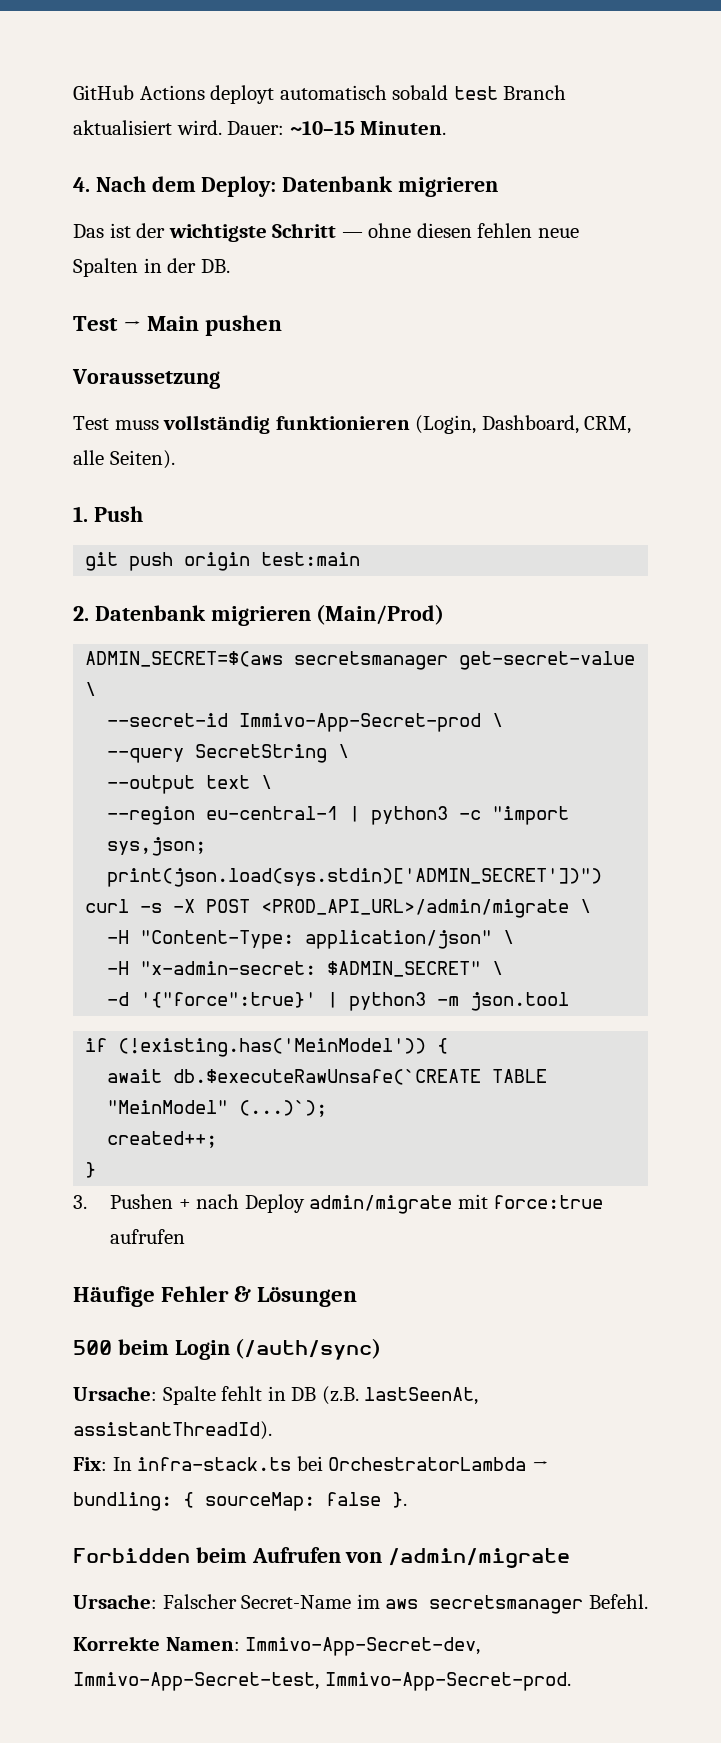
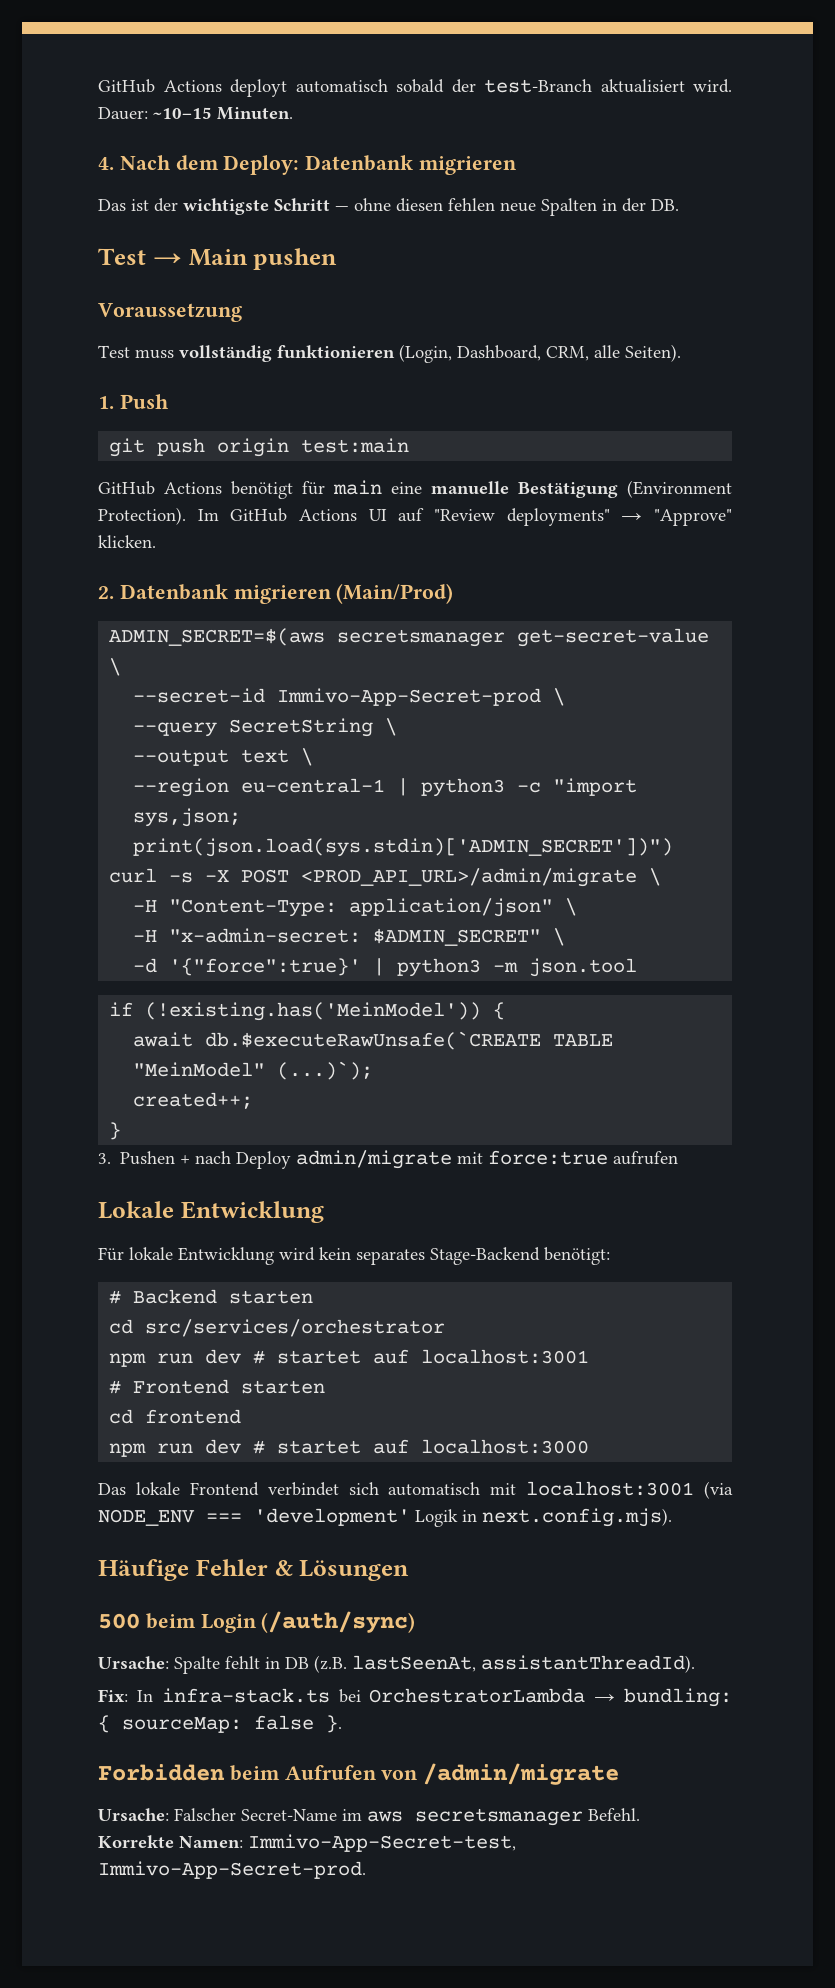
- GitHub Actions deployt automatisch sobald test Branch aktualisiert wird.
+ GitHub Actions deployt automatisch sobald der test-Branch aktualisiert wird.
+ GitHub Actions benötigt für main eine manuelle Bestätigung (Environment Protection). Im GitHub Actions UI auf "Review deployments" → "Approve" klicken.
+ Lokale Entwicklung
+ Für lokale Entwicklung wird kein separates Stage-Backend benötigt:
+ # Backend starten
+ cd src/services/orchestrator
+ npm run dev # startet auf localhost:3001
+ # Frontend starten
+ cd frontend
+ npm run dev # startet auf localhost:3000
+ Das lokale Frontend verbindet sich automatisch mit localhost:3001 (via NODE_ENV === 'development' Logik in next.config.mjs).
- Korrekte Namen: Immivo-App-Secret-dev, Immivo-App-Secret-test, Immivo-App-Secret-prod.
+ Korrekte Namen: Immivo-App-Secret-test, Immivo-App-Secret-prod.

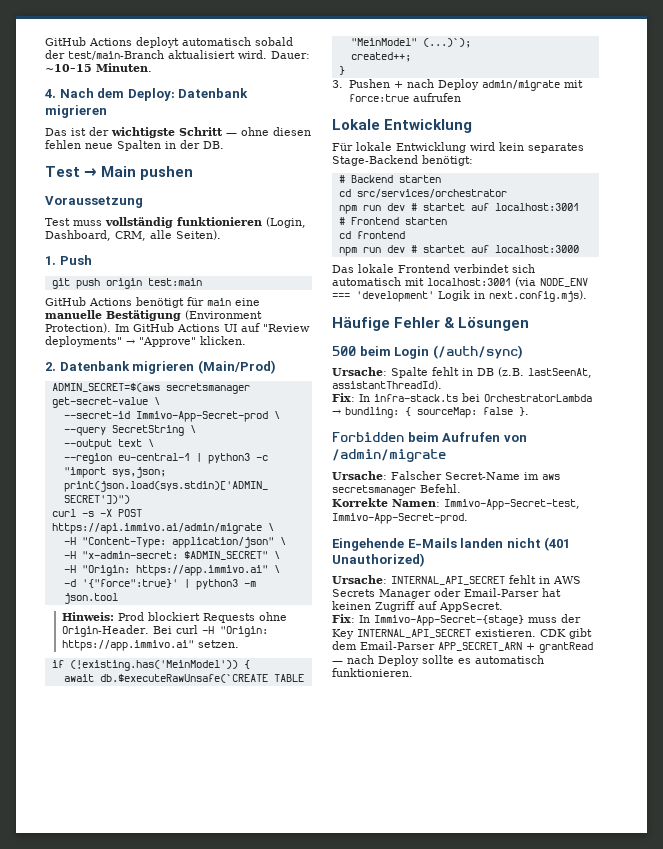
- GitHub Actions deployt automatisch sobald der test-Branch aktualisiert wird.
+ GitHub Actions deployt automatisch sobald der test/main-Branch aktualisiert wird.
- curl -s -X POST <PROD_API_URL>/admin/migrate \
+ curl -s -X POST https://api.immivo.ai/admin/migrate \
+ -H "Origin: https://app.immivo.ai" \
+ Hinweis: Prod blockiert Requests ohne Origin-Header. Bei curl -H "Origin: https://app.immivo.ai" setzen.
+ Eingehende E-Mails landen nicht (401 Unauthorized)
+ Ursache: INTERNAL_API_SECRET fehlt in AWS Secrets Manager oder Email-Parser hat keinen Zugriff auf AppSecret.
+ Fix: In Immivo-App-Secret-{stage} muss der Key INTERNAL_API_SECRET existieren. CDK gibt dem Email-Parser APP_SECRET_ARN + grantRead — nach Deploy sollte es automatisch funktionieren.

